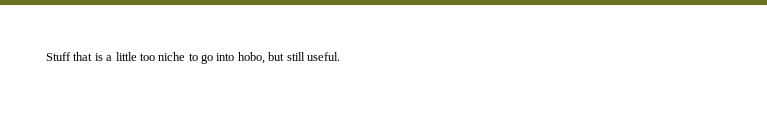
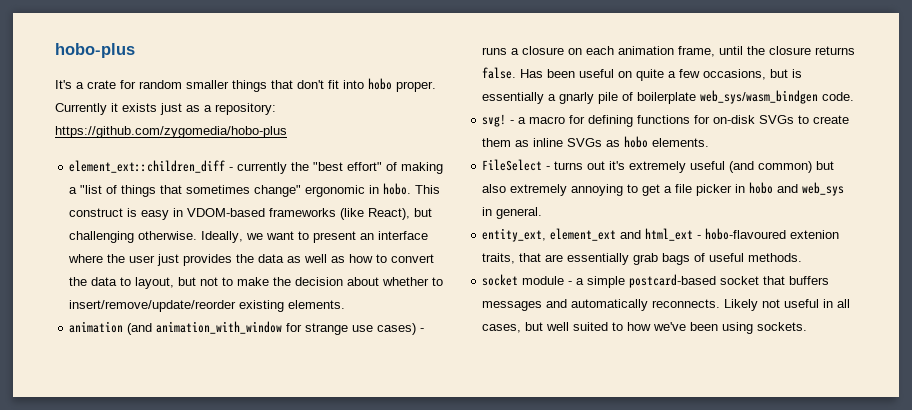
- Stuff that is a little too niche to go into hobo, but still useful.
+ hobo-plus
+ It's a crate for random smaller things that don't fit into hobo proper. Currently it exists just as a repository: https://github.com/zygomedia/hobo-plus
+ element_ext::children_diff - currently the "best effort" of making a "list of things that sometimes change" ergonomic in hobo. This construct is easy in VDOM-based frameworks (like React), but challenging otherwise. Ideally, we want to present an interface where the user just provides the data as well as how to convert the data to layout, but not to make the decision about whether to insert/remove/update/reorder existing elements.
+ animation (and animation_with_window for strange use cases) - runs a closure on each animation frame, until the closure returns false. Has been useful on quite a few occasions, but is essentially a gnarly pile of boilerplate web_sys/wasm_bindgen code.
+ svg! - a macro for defining functions for on-disk SVGs to create them as inline SVGs as hobo elements.
+ FileSelect - turns out it's extremely useful (and common) but also extremely annoying to get a file picker in hobo and web_sys in general.
+ entity_ext, element_ext and html_ext - hobo-flavoured extenion traits, that are essentially grab bags of useful methods.
+ socket module - a simple postcard-based socket that buffers messages and automatically reconnects. Likely not useful in all cases, but well suited to how we've been using sockets.

